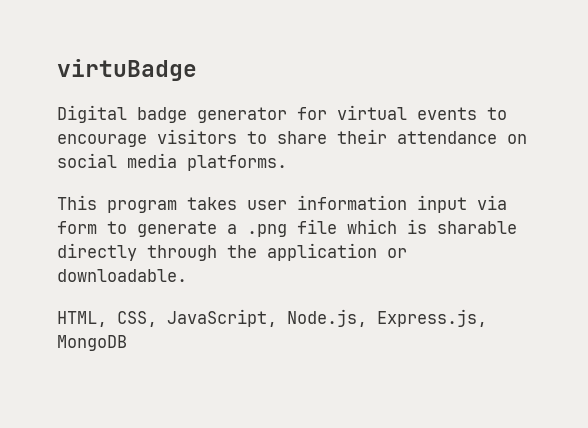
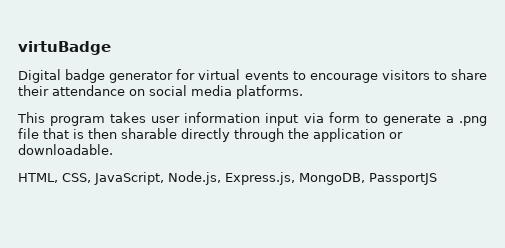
- This program takes user information input via form to generate a .png file which is sharable directly through the application or downloadable.
+ This program takes user information input via form to generate a .png file that is then sharable directly through the application or downloadable.
- HTML, CSS, JavaScript, Node.js, Express.js, MongoDB
+ HTML, CSS, JavaScript, Node.js, Express.js, MongoDB, PassportJS

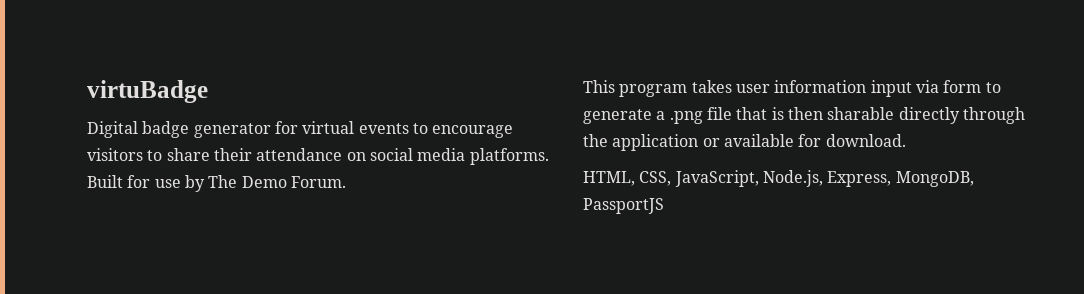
+ Built for use by The Demo Forum.
- This program takes user information input via form to generate a .png file that is then sharable directly through the application or downloadable.
+ This program takes user information input via form to generate a .png file that is then sharable directly through the application or available for download.
- HTML, CSS, JavaScript, Node.js, Express.js, MongoDB, PassportJS
+ HTML, CSS, JavaScript, Node.js, Express, MongoDB, PassportJS

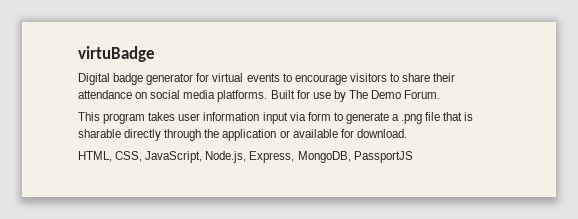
- This program takes user information input via form to generate a .png file that is then sharable directly through the application or available for download.
+ This program takes user information input via form to generate a .png file that is sharable directly through the application or available for download.

